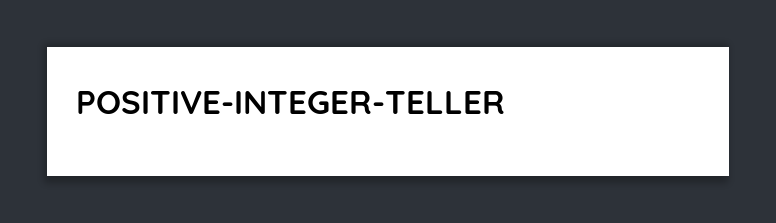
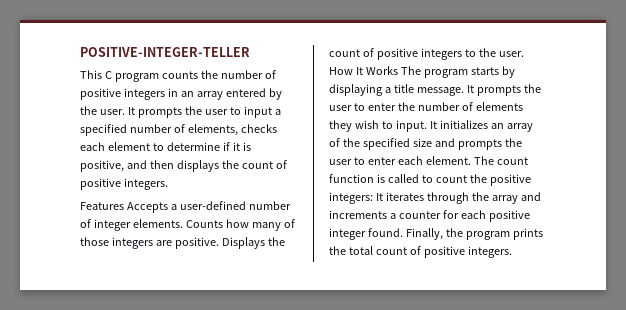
+ This C program counts the number of positive integers in an array entered by the user. It prompts the user to input a specified number of elements, checks each element to determine if it is positive, and then displays the count of positive integers.
+ Features Accepts a user-defined number of integer elements. Counts how many of those integers are positive. Displays the count of positive integers to the user. How It Works The program starts by displaying a title message. It prompts the user to enter the number of elements they wish to input. It initializes an array of the specified size and prompts the user to enter each element. The count function is called to count the positive integers: It iterates through the array and increments a counter for each positive integer found. Finally, the program prints the total count of positive integers.

